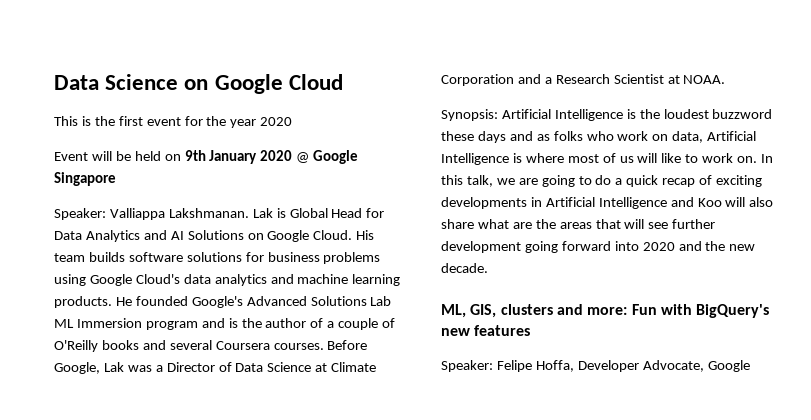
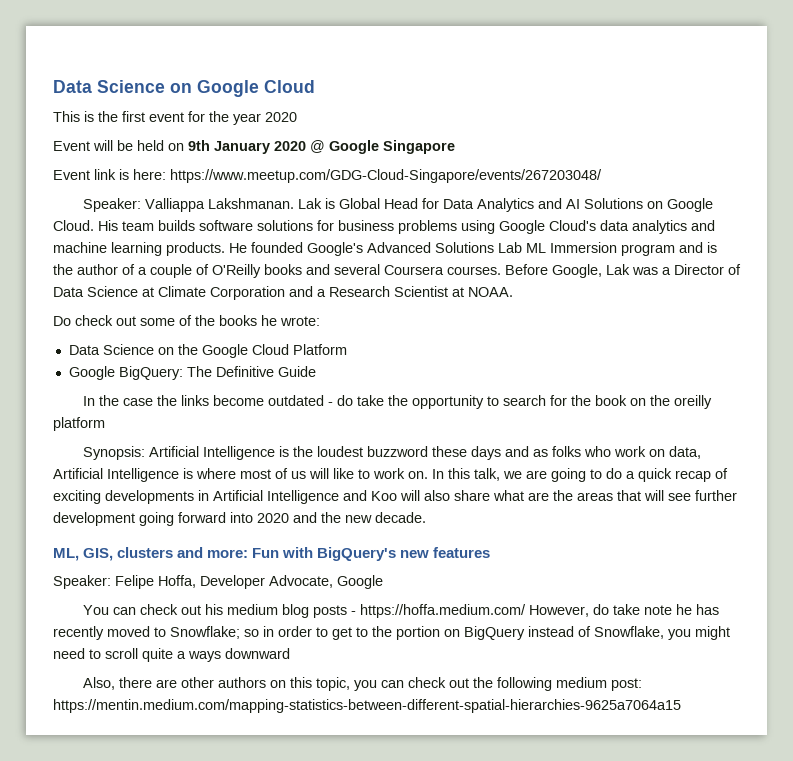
+ Event link is here: https://www.meetup.com/GDG-Cloud-Singapore/events/267203048/
+ Do check out some of the books he wrote:
+ Data Science on the Google Cloud Platform
+ Google BigQuery: The Definitive Guide
+ In the case the links become outdated - do take the opportunity to search for the book on the oreilly platform
+ You can check out his medium blog posts - https://hoffa.medium.com/ However, do take note he has recently moved to Snowflake; so in order to get to the portion on BigQuery instead of Snowflake, you might need to scroll quite a ways downward
+ Also, there are other authors on this topic, you can check out the following medium post: https://mentin.medium.com/mapping-statistics-between-different-spatial-hierarchies-9625a7064a15

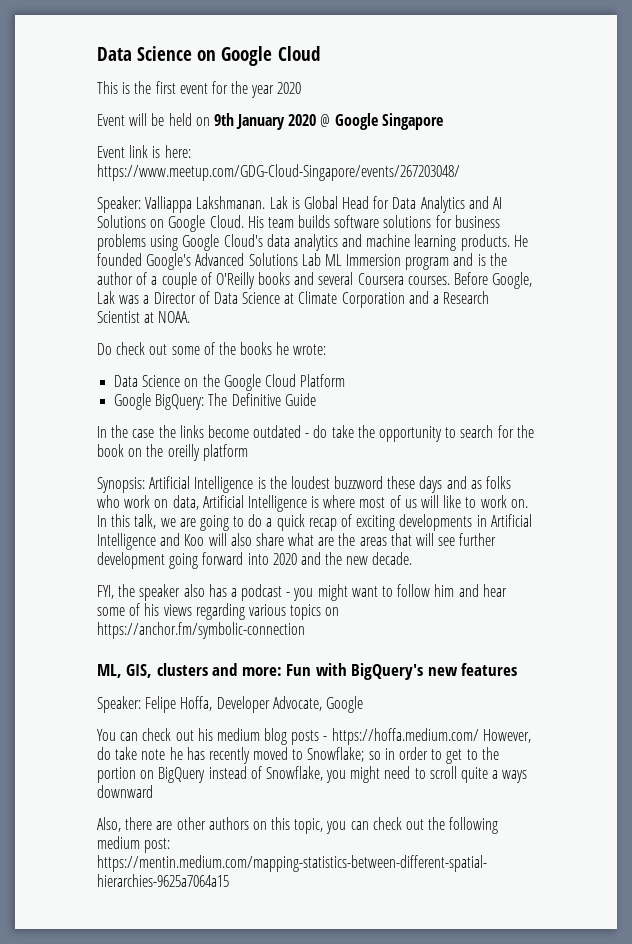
+ FYI, the speaker also has a podcast - you might want to follow him and hear some of his views regarding various topics on https://anchor.fm/symbolic-connection

